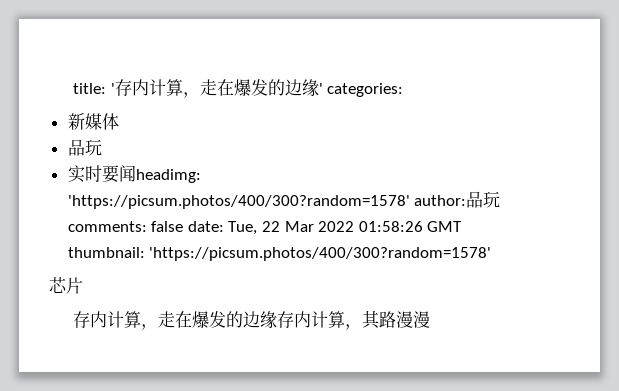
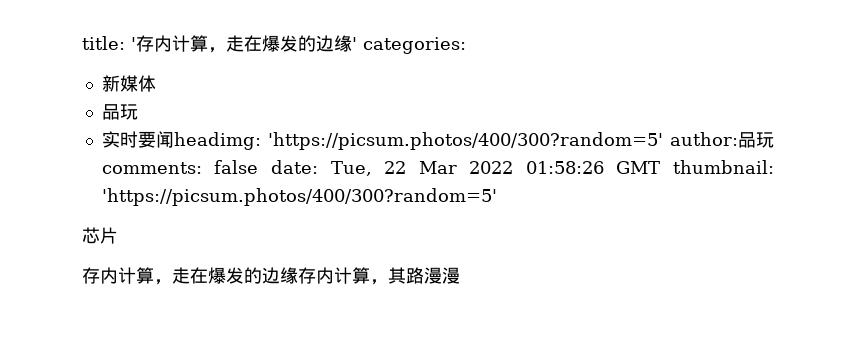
- 实时要闻headimg: 'https://picsum.photos/400/300?random=1578' author:品玩comments: false date: Tue, 22 Mar 2022 01:58:26 GMT thumbnail: 'https://picsum.photos/400/300?random=1578'
+ 实时要闻headimg: 'https://picsum.photos/400/300?random=5' author:品玩comments: false date: Tue, 22 Mar 2022 01:58:26 GMT thumbnail: 'https://picsum.photos/400/300?random=5'

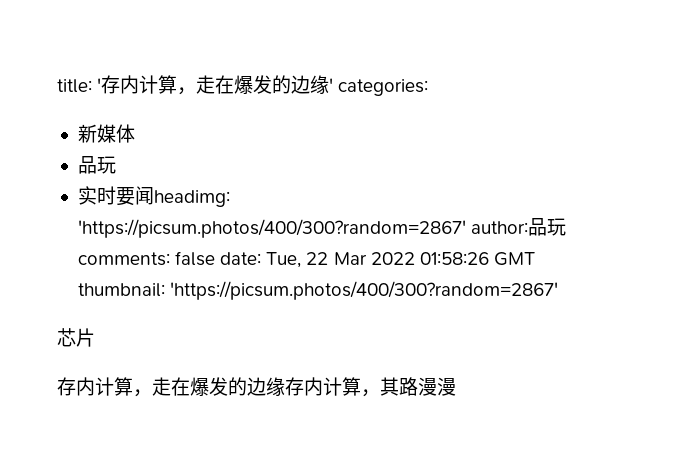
- 实时要闻headimg: 'https://picsum.photos/400/300?random=5' author:品玩comments: false date: Tue, 22 Mar 2022 01:58:26 GMT thumbnail: 'https://picsum.photos/400/300?random=5'
+ 实时要闻headimg: 'https://picsum.photos/400/300?random=2867' author:品玩comments: false date: Tue, 22 Mar 2022 01:58:26 GMT thumbnail: 'https://picsum.photos/400/300?random=2867'

